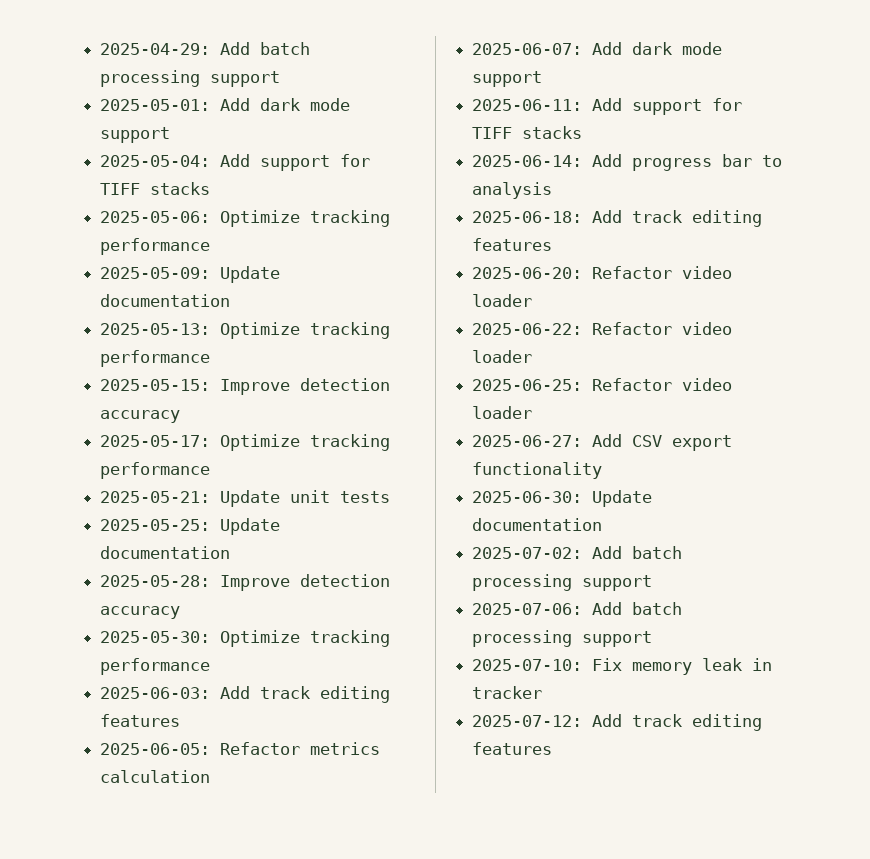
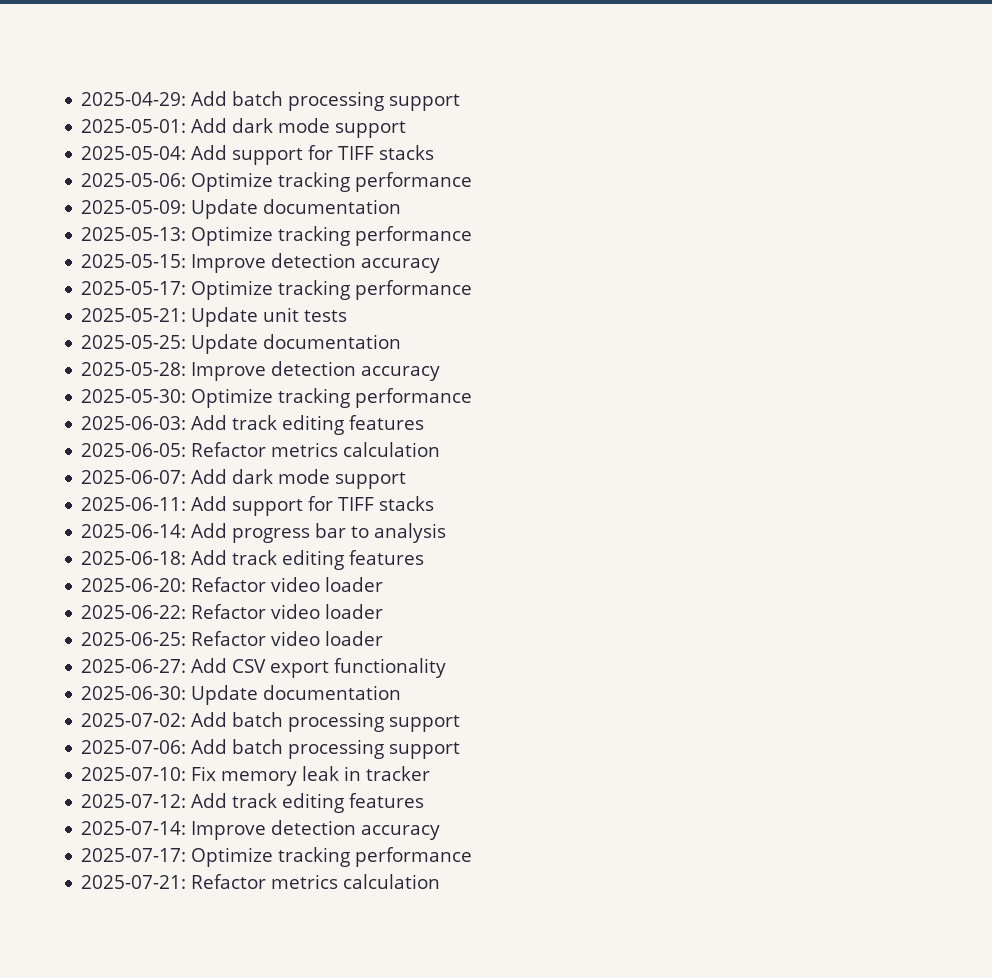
+ 2025-07-14: Improve detection accuracy
+ 2025-07-17: Optimize tracking performance
+ 2025-07-21: Refactor metrics calculation

